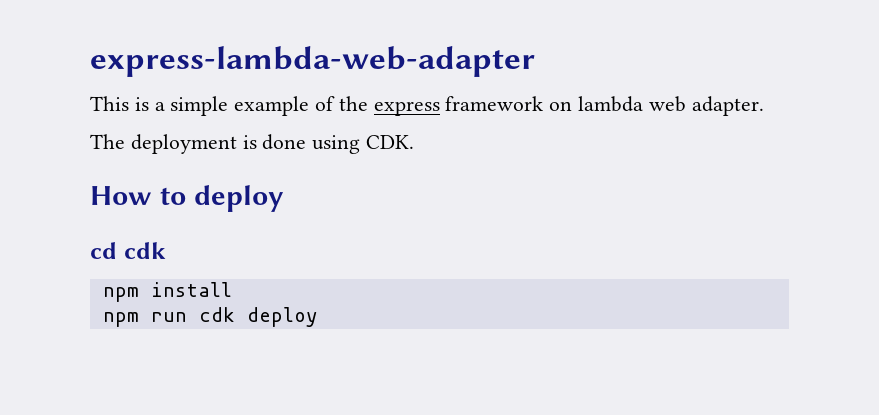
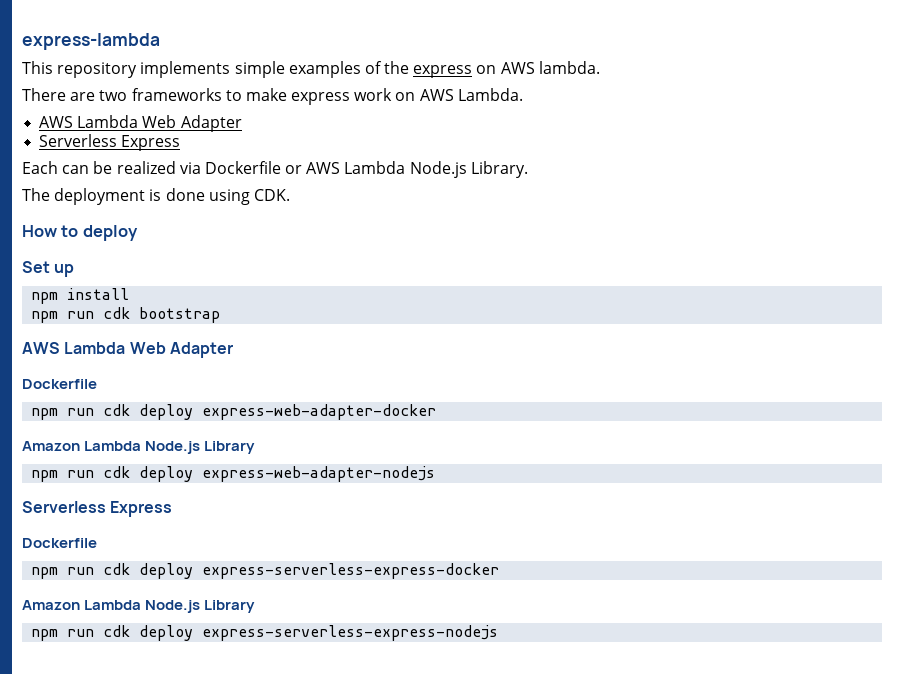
- express-lambda-web-adapter
+ express-lambda
- This is a simple example of the express framework on lambda web adapter.
+ This repository implements simple examples of the express on AWS lambda.
+ There are two frameworks to make express work on AWS Lambda.
+ AWS Lambda Web Adapter
+ Serverless Express
+ Each can be realized via Dockerfile or AWS Lambda Node.js Library.
- cd cdk
+ Set up
- npm run cdk deploy
+ npm run cdk bootstrap
+ AWS Lambda Web Adapter
+ Dockerfile
+ npm run cdk deploy express-web-adapter-docker
+ Amazon Lambda Node.js Library
+ npm run cdk deploy express-web-adapter-nodejs
+ Serverless Express
+ Dockerfile
+ npm run cdk deploy express-serverless-express-docker
+ Amazon Lambda Node.js Library
+ npm run cdk deploy express-serverless-express-nodejs

